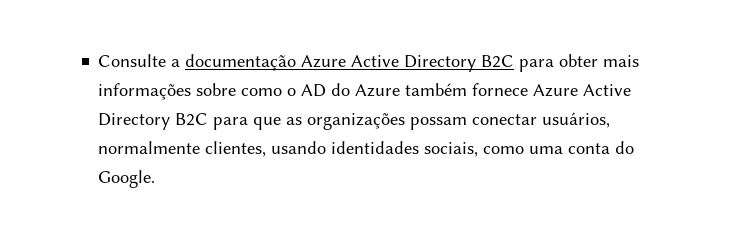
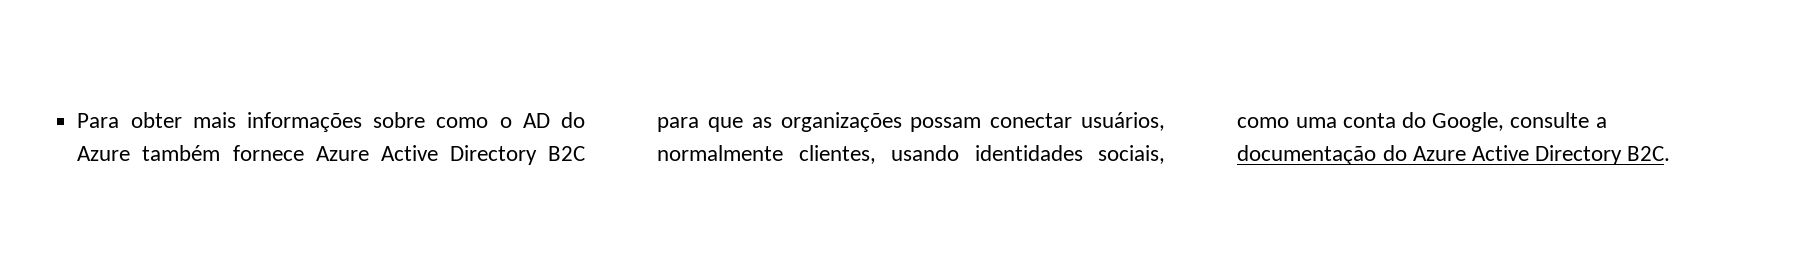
- Consulte a documentação Azure Active Directory B2C para obter mais informações sobre como o AD do Azure também fornece Azure Active Directory B2C para que as organizações possam conectar usuários, normalmente clientes, usando identidades sociais, como uma conta do Google.
+ Para obter mais informações sobre como o AD do Azure também fornece Azure Active Directory B2C para que as organizações possam conectar usuários, normalmente clientes, usando identidades sociais, como uma conta do Google, consulte a documentação do Azure Active Directory B2C.

